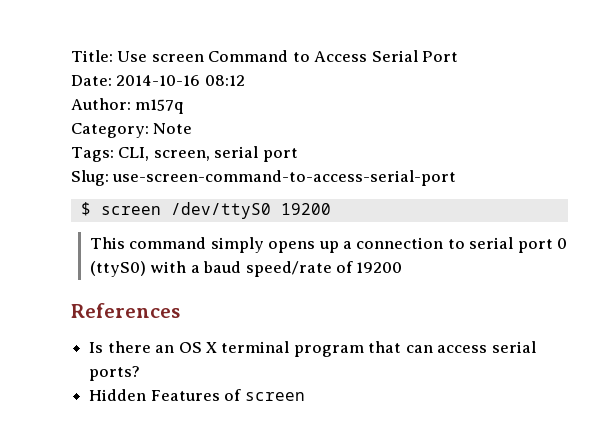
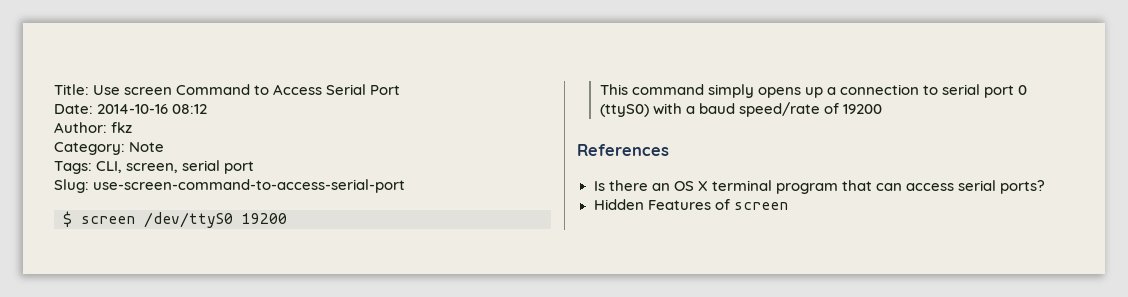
- Author: m157q
+ Author: fkz

